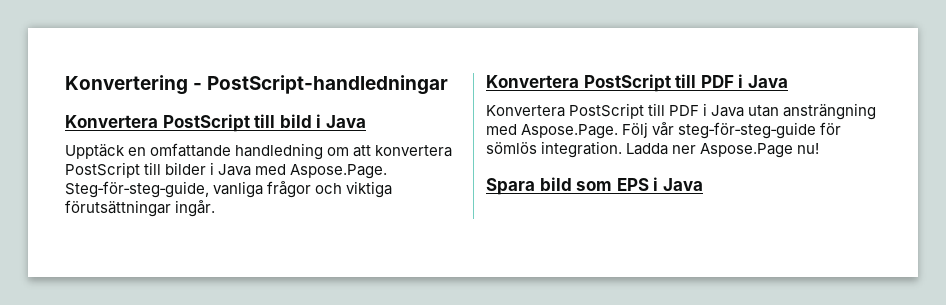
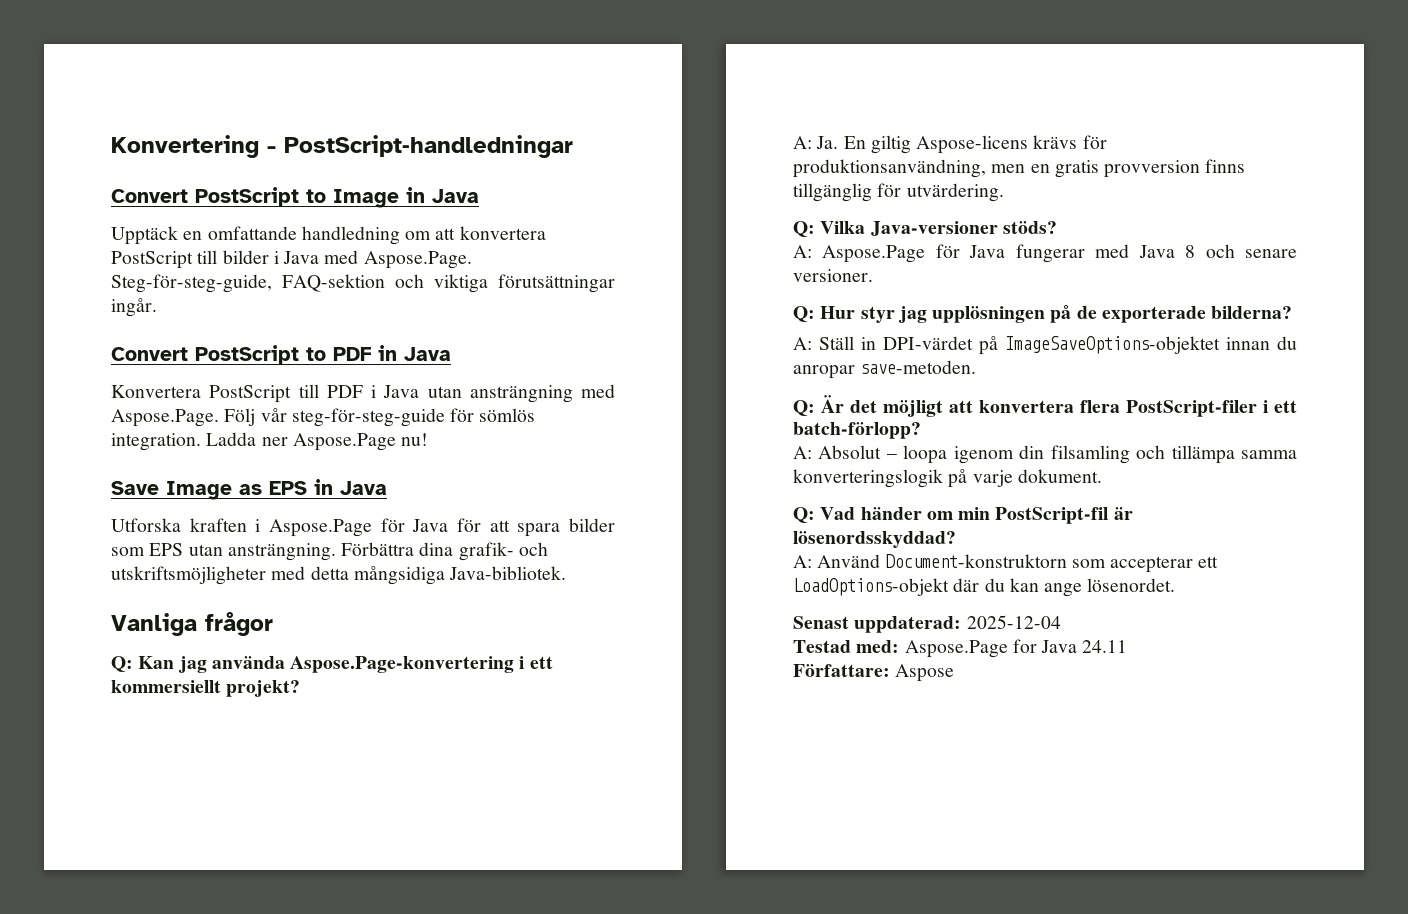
- Konvertera PostScript till bild i Java
+ Convert PostScript to Image in Java
- Upptäck en omfattande handledning om att konvertera PostScript till bilder i Java med Aspose.Page. Steg‑för‑steg‑guide, vanliga frågor och viktiga förutsättningar ingår.
- Konvertera PostScript till PDF i Java
+ Upptäck en omfattande handledning om att konvertera PostScript till bilder i Java med Aspose.Page. Steg‑för‑steg‑guide, FAQ‑sektion och viktiga förutsättningar ingår.
+ Convert PostScript to PDF in Java
- Spara bild som EPS i Java
+ Save Image as EPS in Java
+ Utforska kraften i Aspose.Page för Java för att spara bilder som EPS utan ansträngning. Förbättra dina grafik‑ och utskriftsmöjligheter med detta mångsidiga Java‑bibliotek.
+ Vanliga frågor
+ Q: Kan jag använda Aspose.Page‑konvertering i ett kommersiellt projekt?
+ A: Ja. En giltig Aspose‑licens krävs för produktionsanvändning, men en gratis provversion finns tillgänglig för utvärdering.
+ Q: Vilka Java‑versioner stöds?
+ A: Aspose.Page för Java fungerar med Java 8 och senare versioner.
+ Q: Hur styr jag upplösningen på de exporterade bilderna?
+ A: Ställ in DPI‑värdet på ImageSaveOptions‑objektet innan du anropar save‑metoden.
+ Q: Är det möjligt att konvertera flera PostScript‑filer i ett batch‑förlopp?
+ A: Absolut – loopa igenom din filsamling och tillämpa samma konverteringslogik på varje dokument.
+ Q: Vad händer om min PostScript‑fil är lösenordsskyddad?
+ A: Använd Document‑konstruktorn som accepterar ett LoadOptions‑objekt där du kan ange lösenordet.
+ Senast uppdaterad: 2025-12-04
+ Testad med: Aspose.Page for Java 24.11
+ Författare: Aspose

